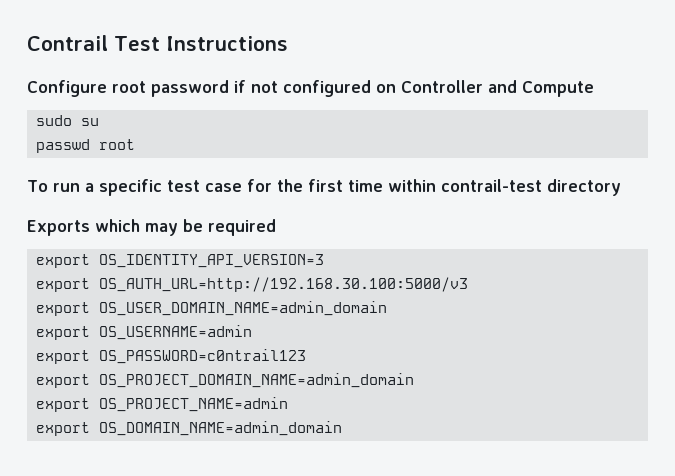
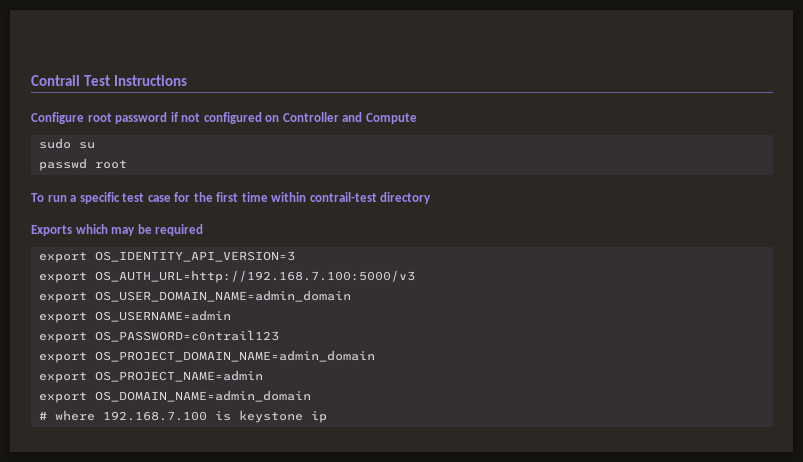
- export OS_AUTH_URL=http://192.168.30.100:5000/v3
+ export OS_AUTH_URL=http://192.168.7.100:5000/v3
+ # where 192.168.7.100 is keystone ip

